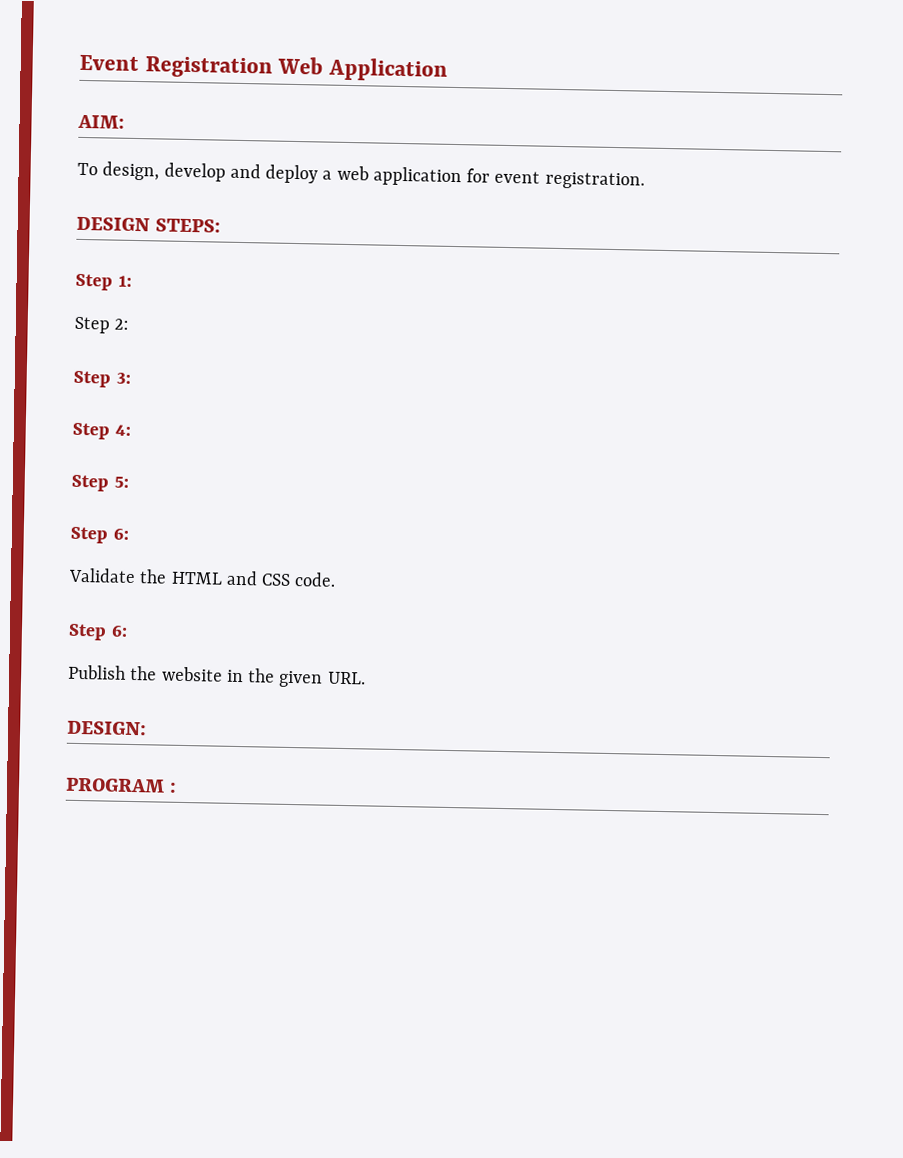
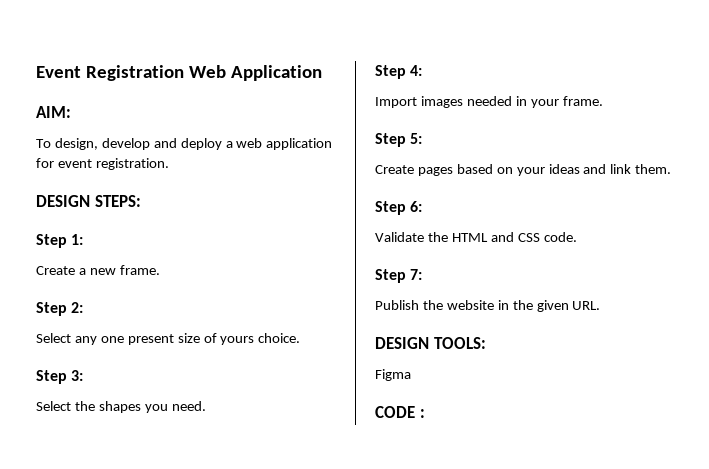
+ Create a new frame.
  Step 2:
+ Select any one present size of yours choice.
  Step 3:
+ Select the shapes you need.
  Step 4:
+ Import images needed in your frame.
  Step 5:
+ Create pages based on your ideas and link them.
  Validate the HTML and CSS code.
- Step 6:
+ Step 7:
- DESIGN:
- PROGRAM :
+ DESIGN TOOLS:
+ Figma
+ CODE :

